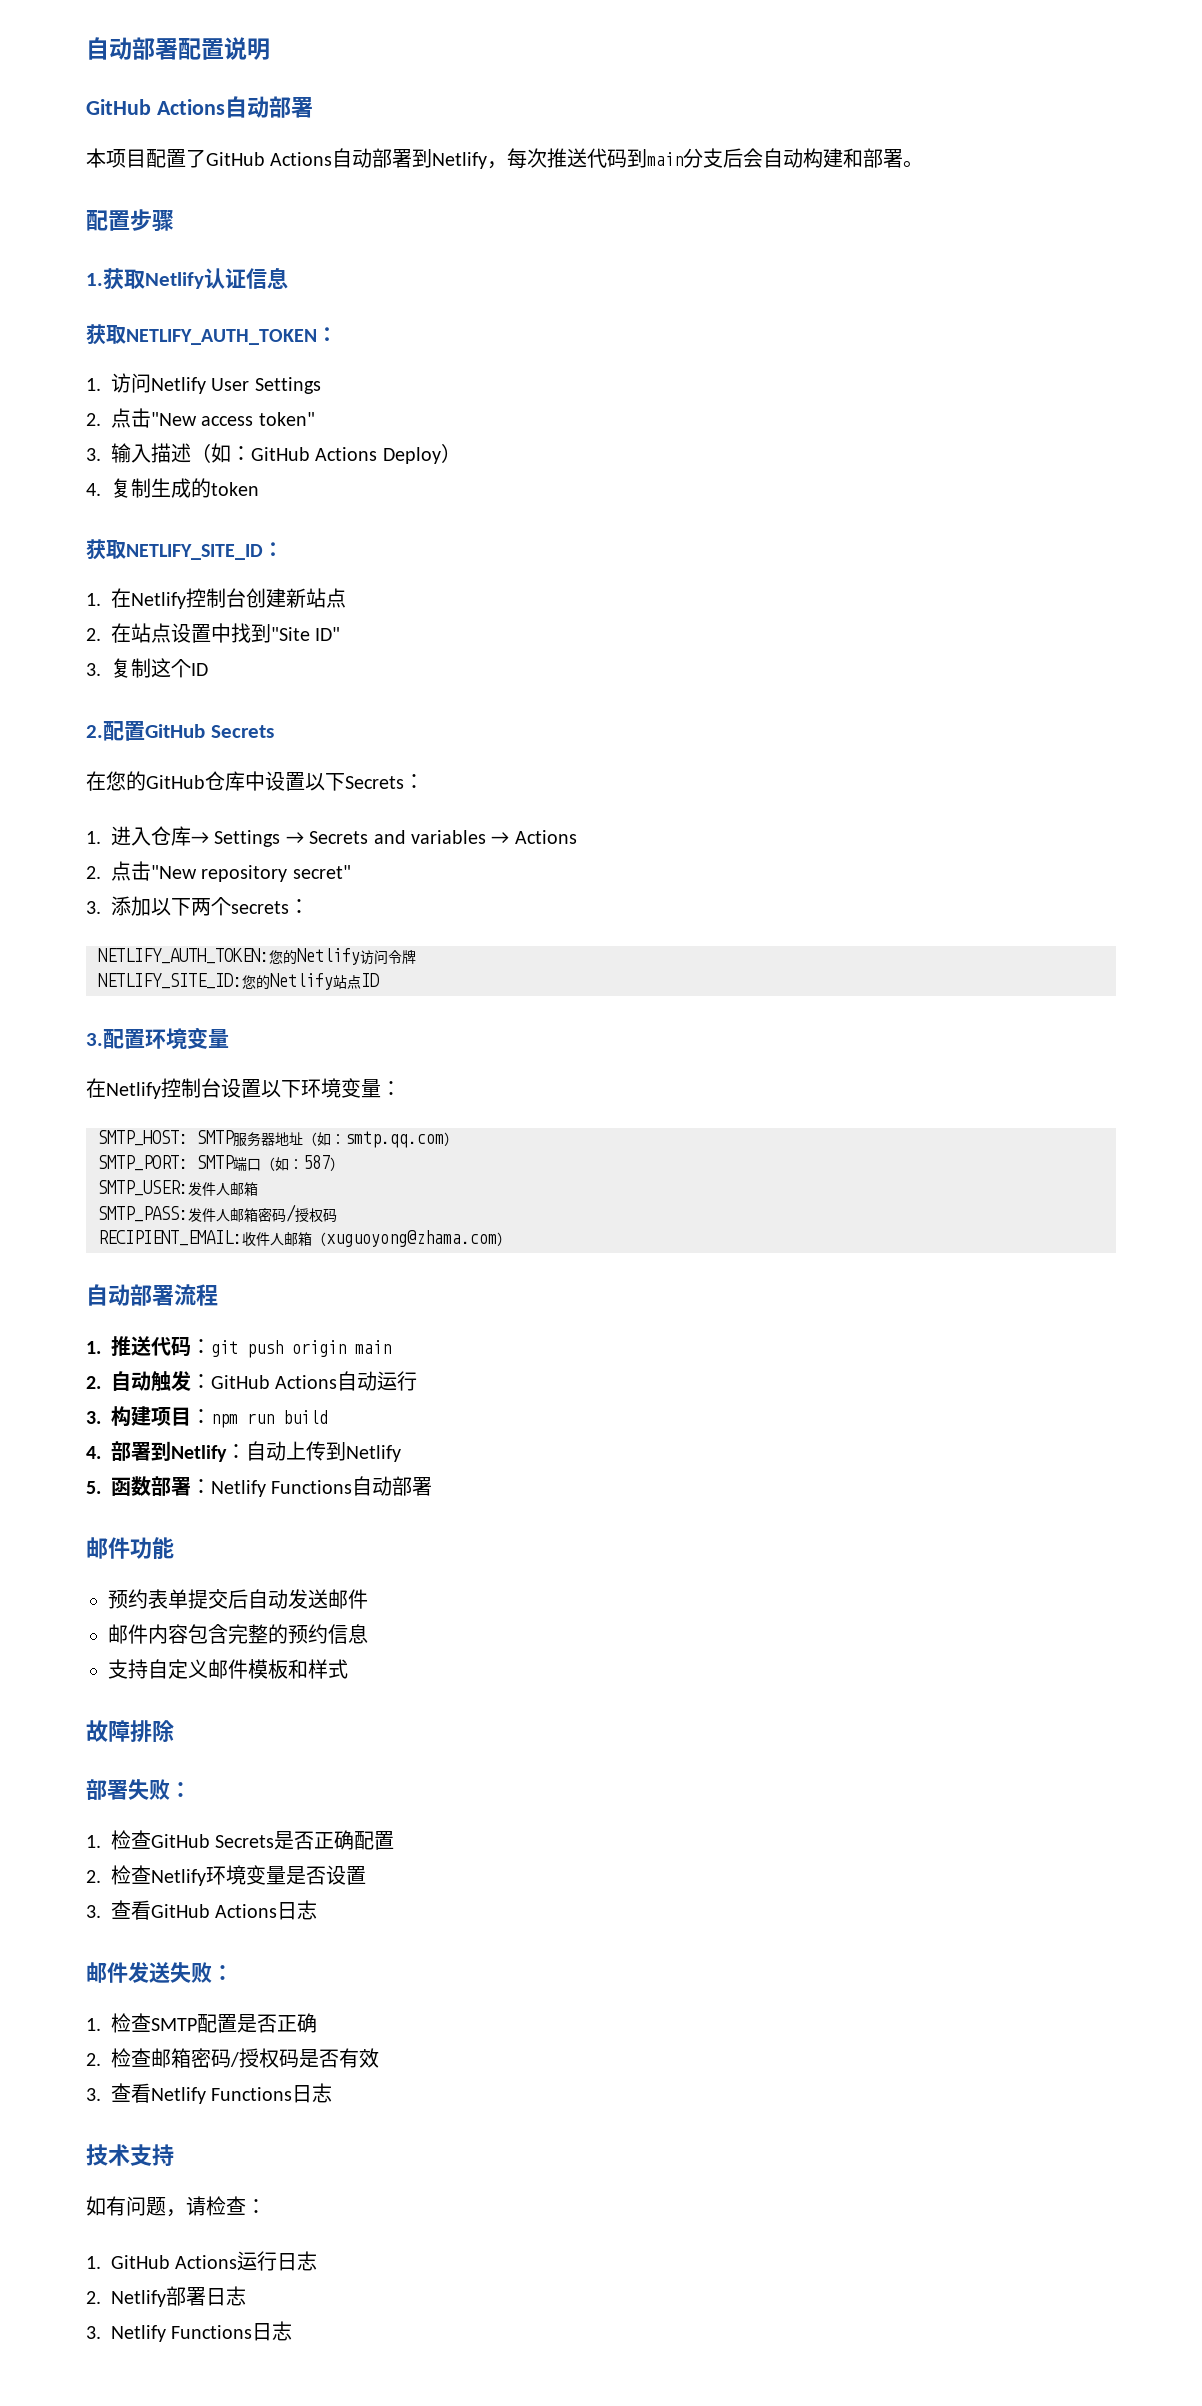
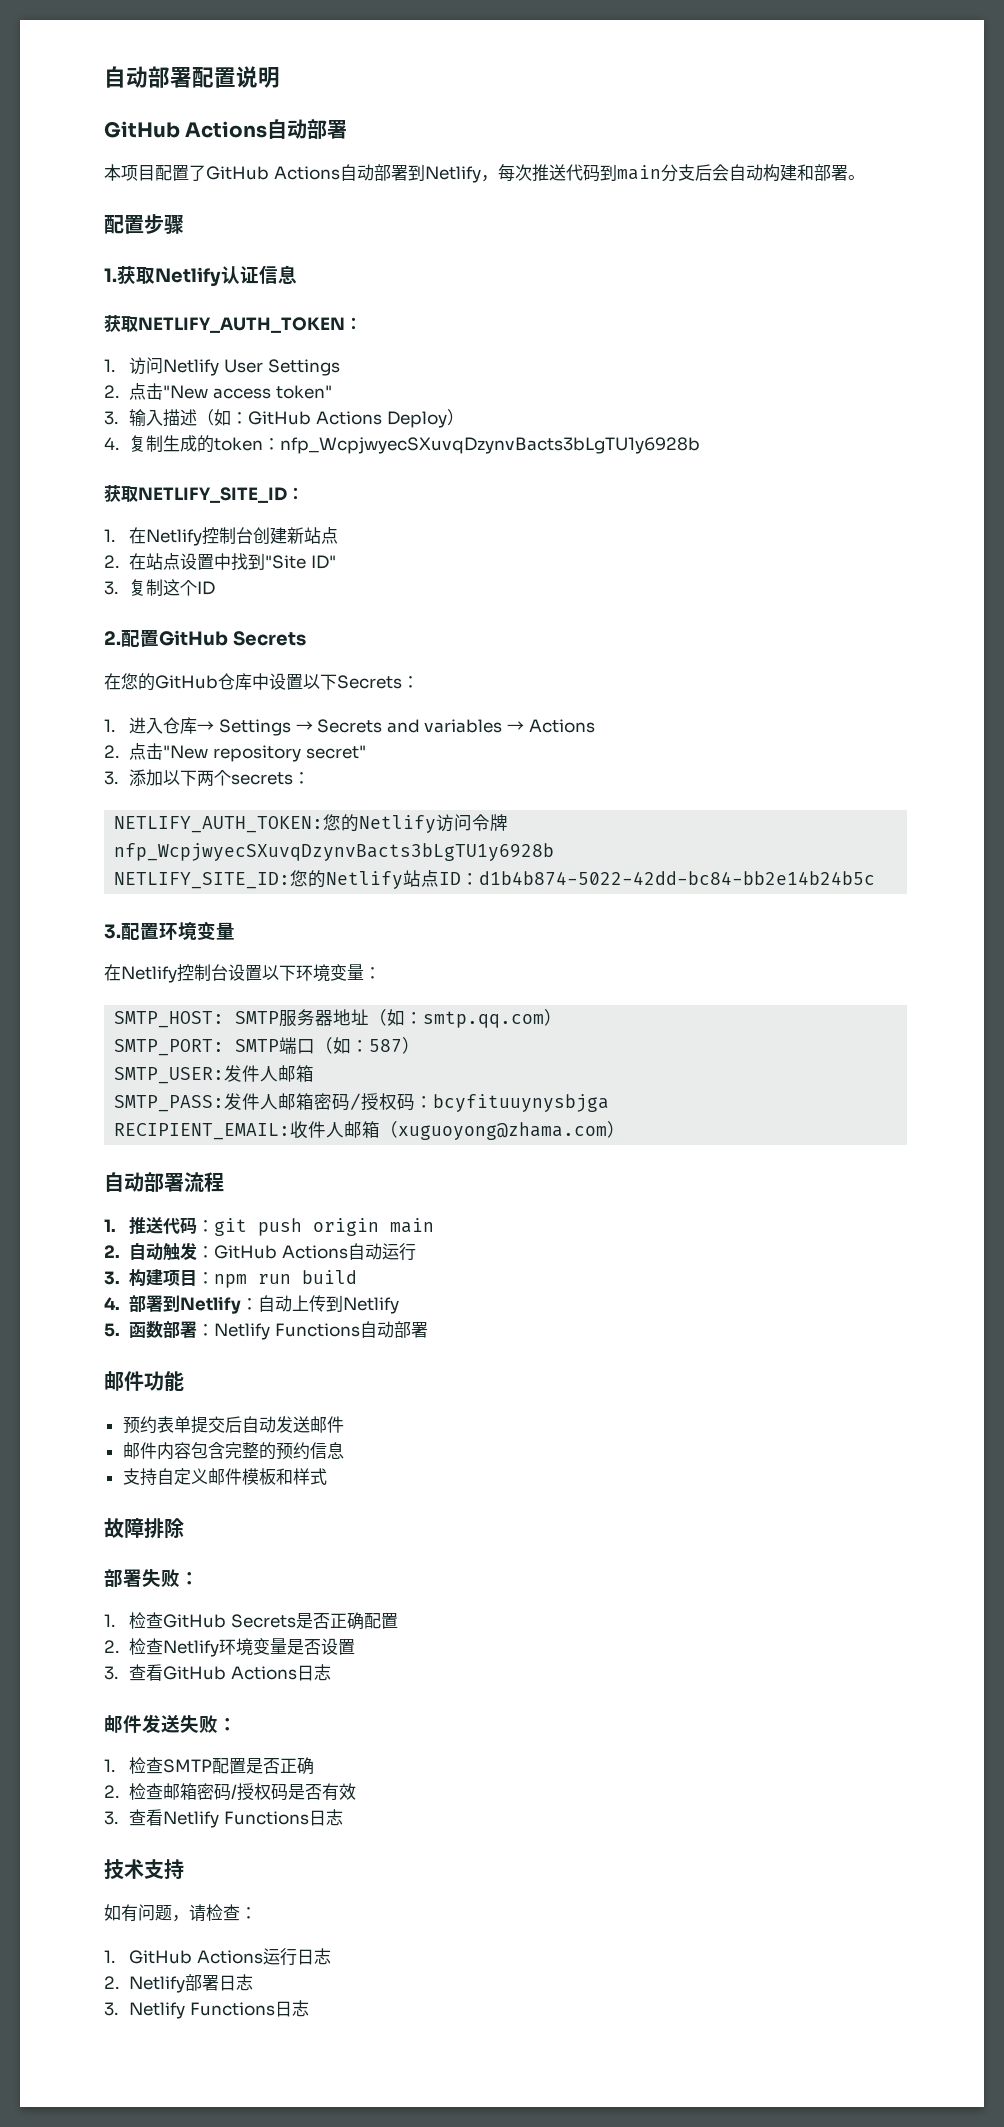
- 4.复制生成的token
+ 4.复制生成的token：nfp_WcpjwyecSXuvqDzynvBacts3bLgTU1y6928b
- NETLIFY_AUTH_TOKEN:您的Netlify访问令牌
+ NETLIFY_AUTH_TOKEN:您的Netlify访问令牌nfp_WcpjwyecSXuvqDzynvBacts3bLgTU1y6928b
- NETLIFY_SITE_ID:您的Netlify站点ID
+ NETLIFY_SITE_ID:您的Netlify站点ID：d1b4b874-5022-42dd-bc84-bb2e14b24b5c
- SMTP_PASS:发件人邮箱密码/授权码
+ SMTP_PASS:发件人邮箱密码/授权码：bcyfituuynysbjga

